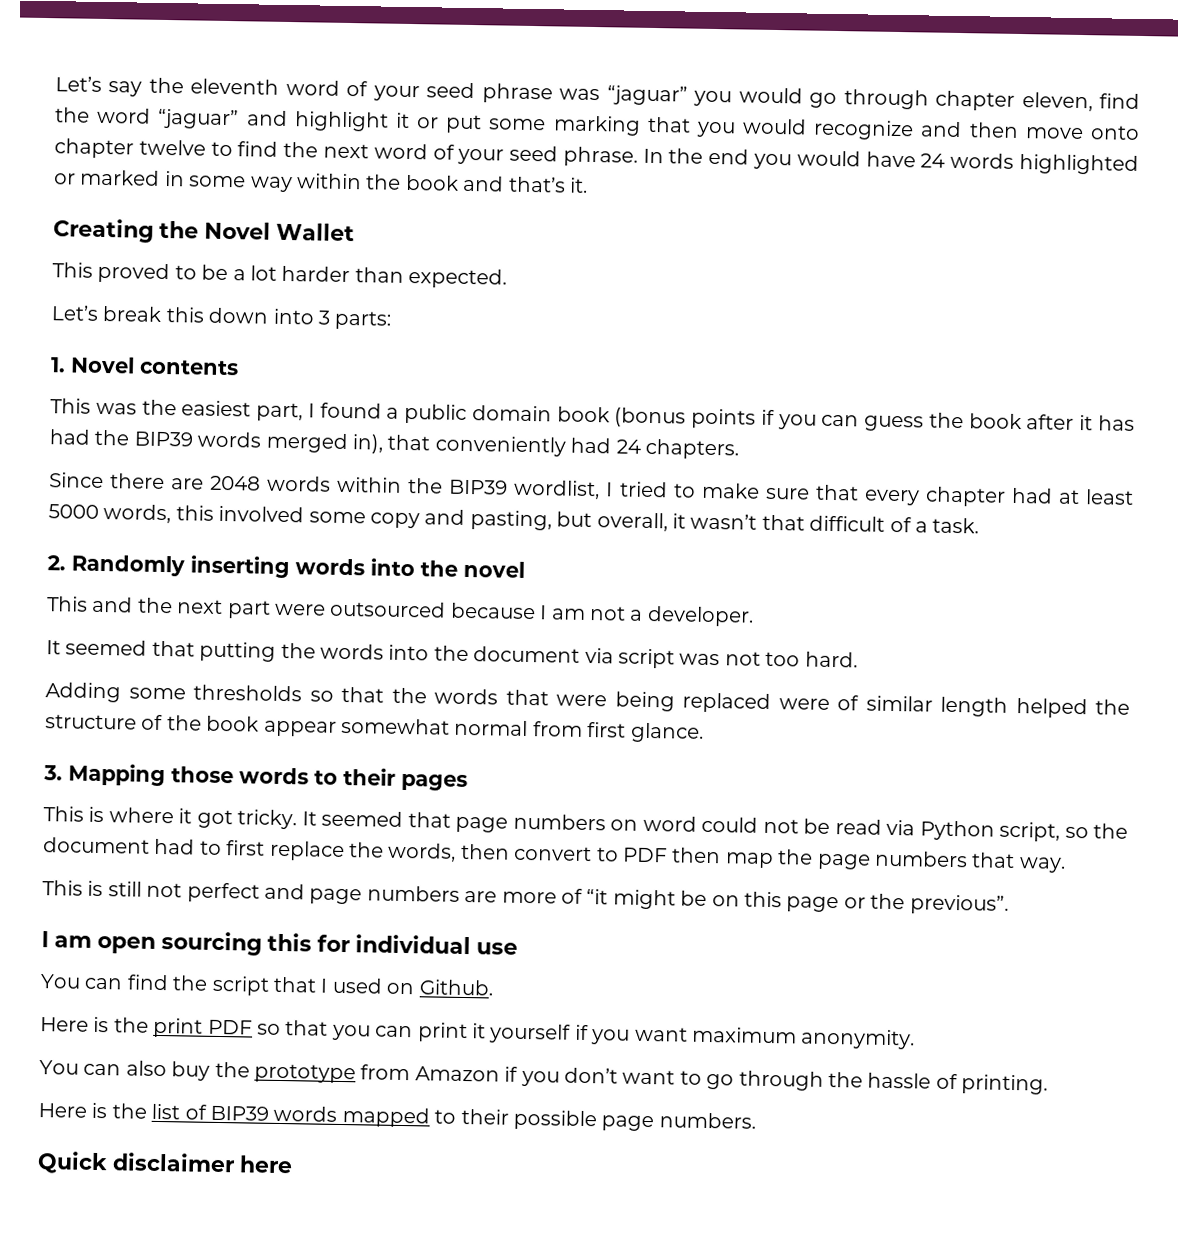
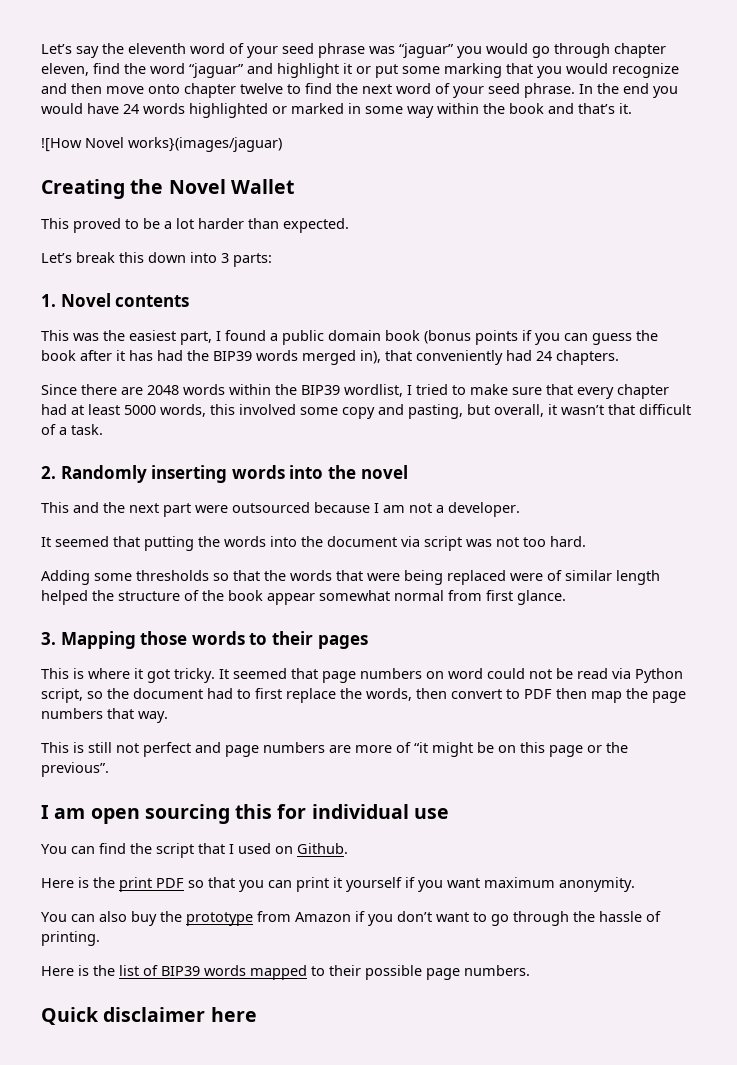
+ ![How Novel works}(images/jaguar)

